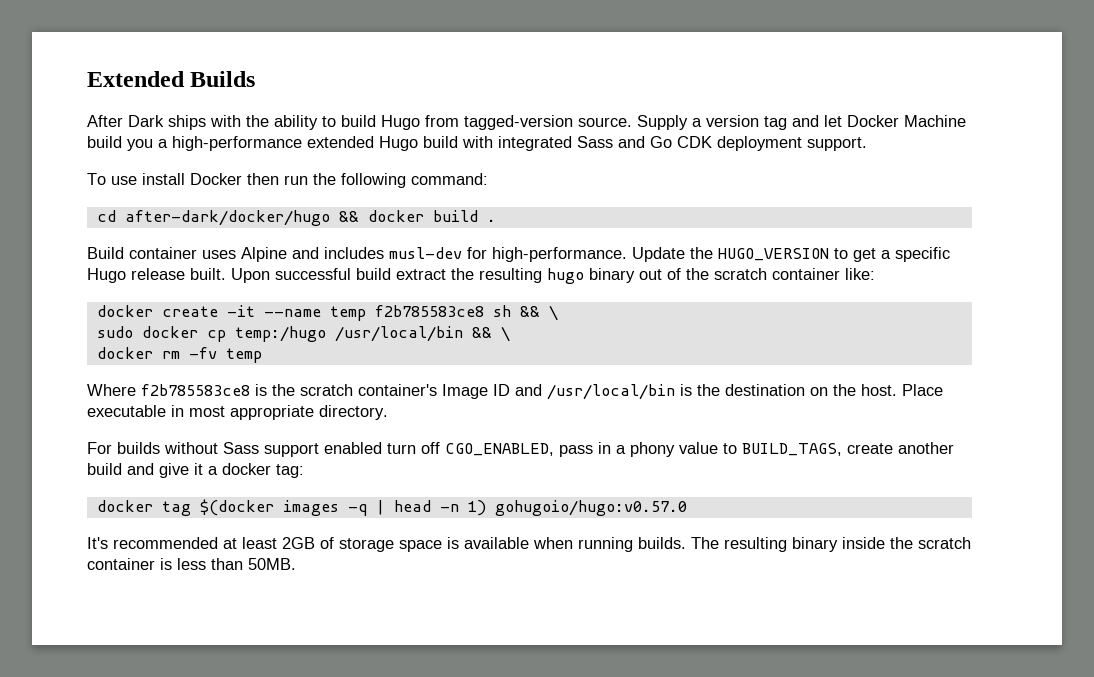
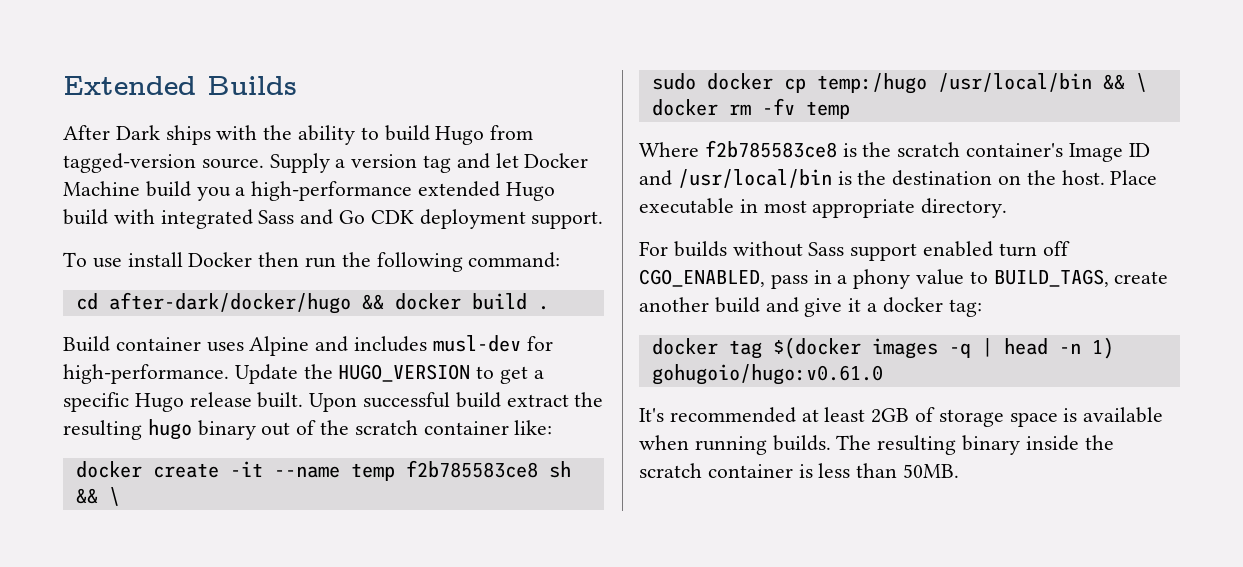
- docker tag $(docker images -q | head -n 1) gohugoio/hugo:v0.57.0
+ docker tag $(docker images -q | head -n 1) gohugoio/hugo:v0.61.0

